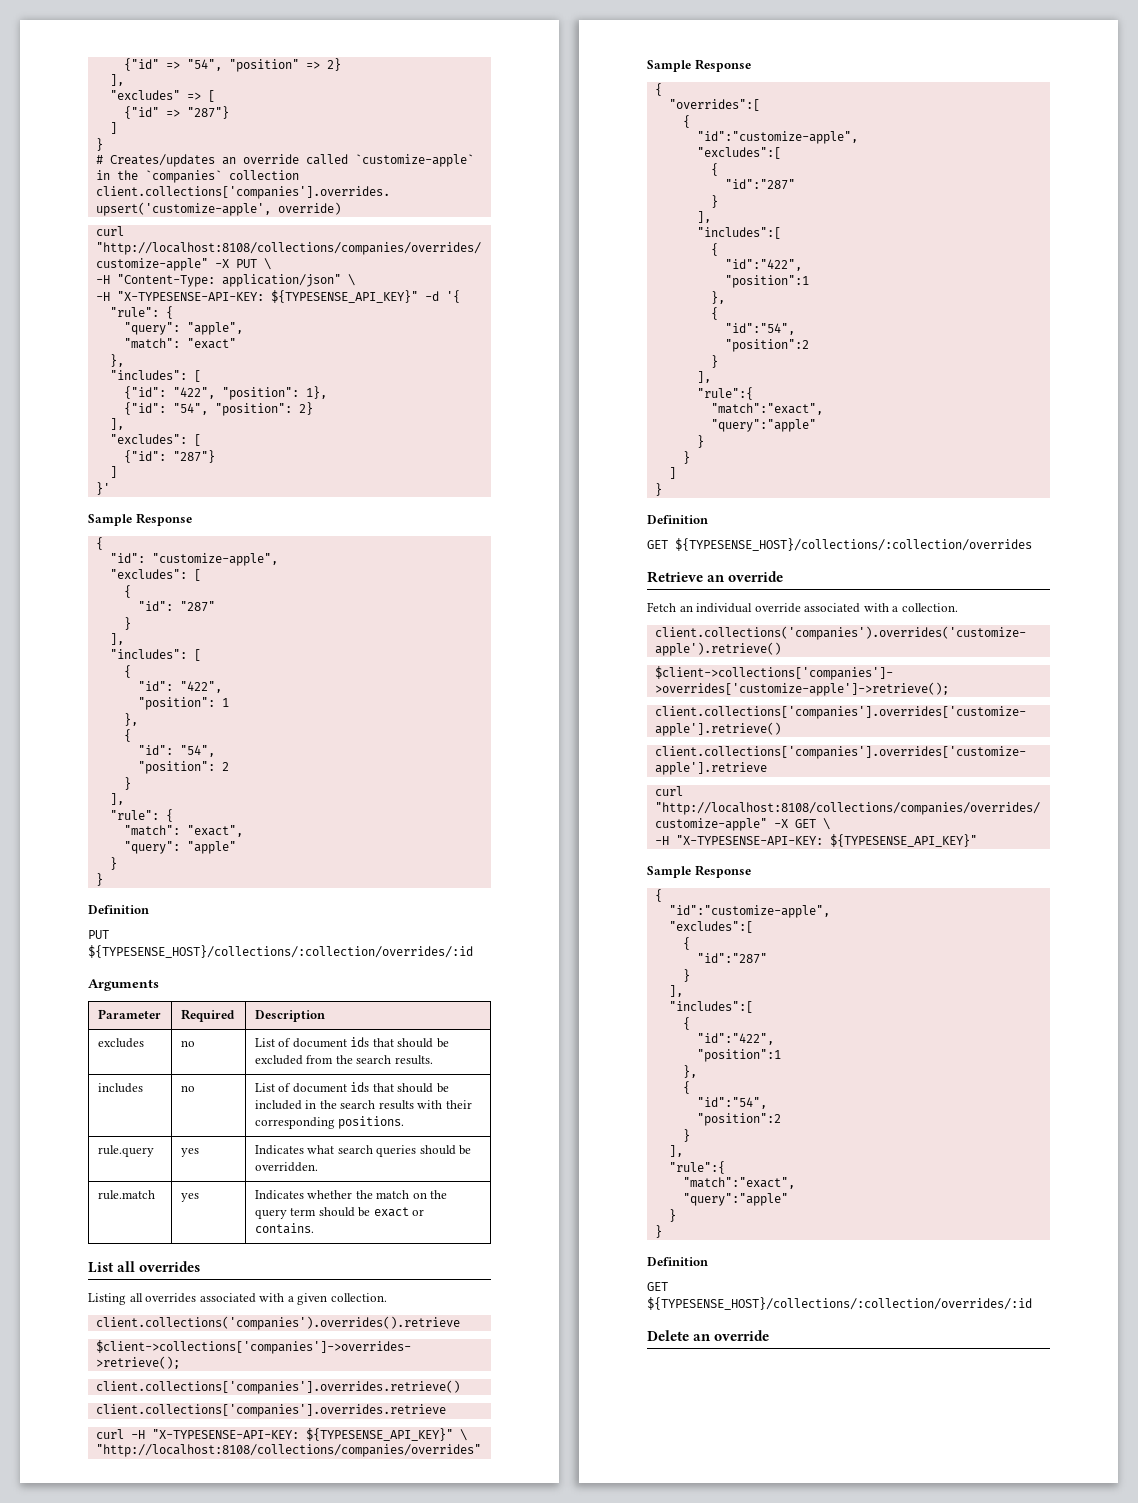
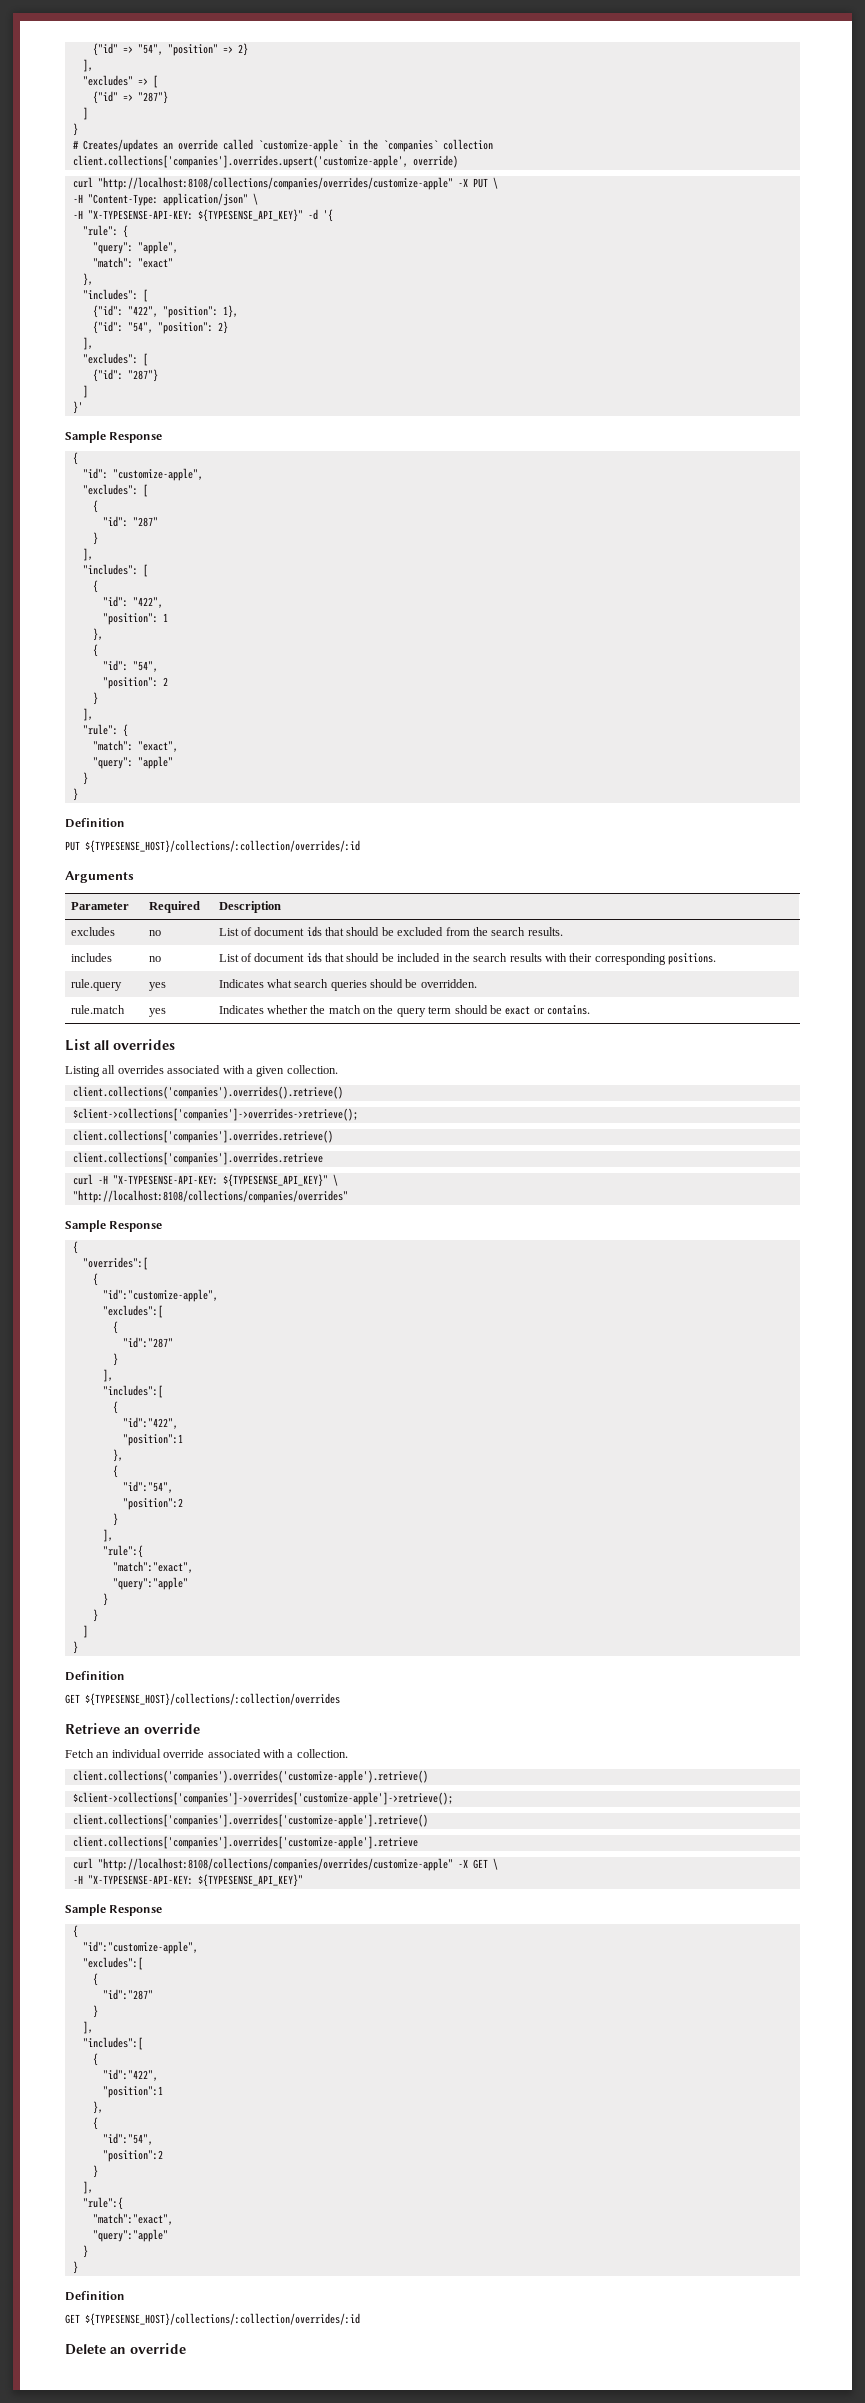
- client.collections('companies').overrides().retrieve
+ client.collections('companies').overrides().retrieve()

